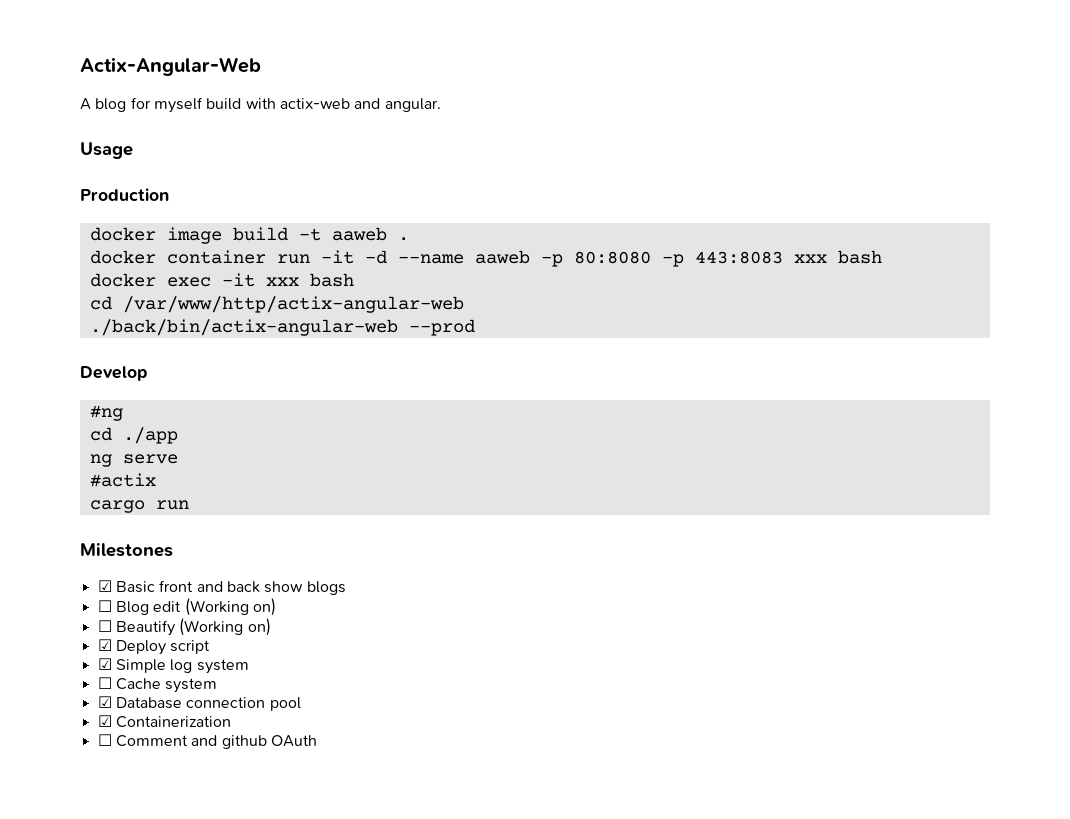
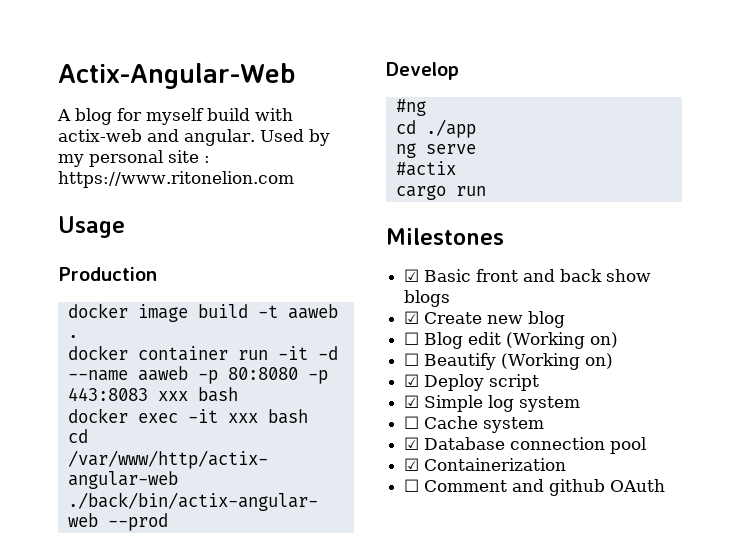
+ Used by my personal site : https://www.ritonelion.com
+ ☑ Create new blog

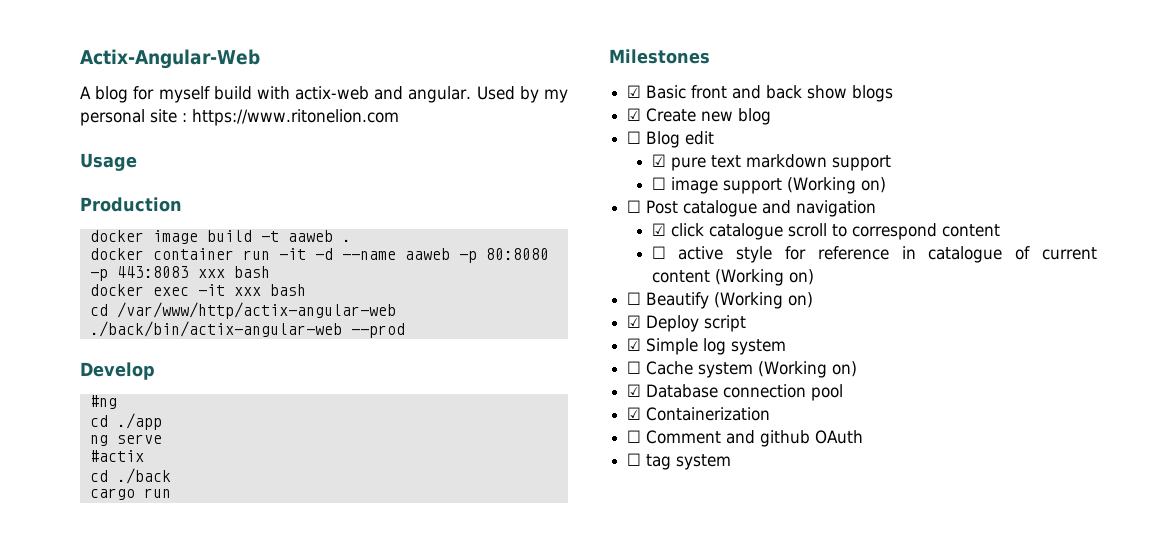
+ cd ./back
- ☐ Blog edit (Working on)
+ ☐ Blog edit
+ ☑ pure text markdown support
+ ☐ image support (Working on)
+ ☐ Post catalogue and navigation
+ ☑ click catalogue scroll to correspond content
+ ☐ active style for reference in catalogue of current content (Working on)
- ☐ Cache system
+ ☐ Cache system (Working on)
+ ☐ tag system

